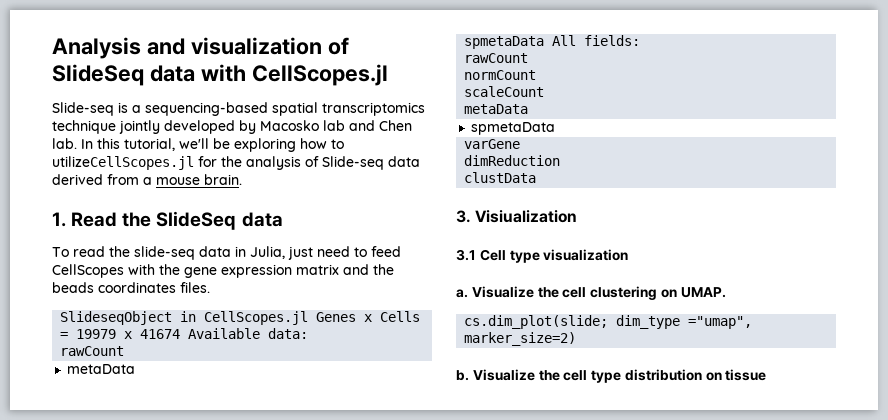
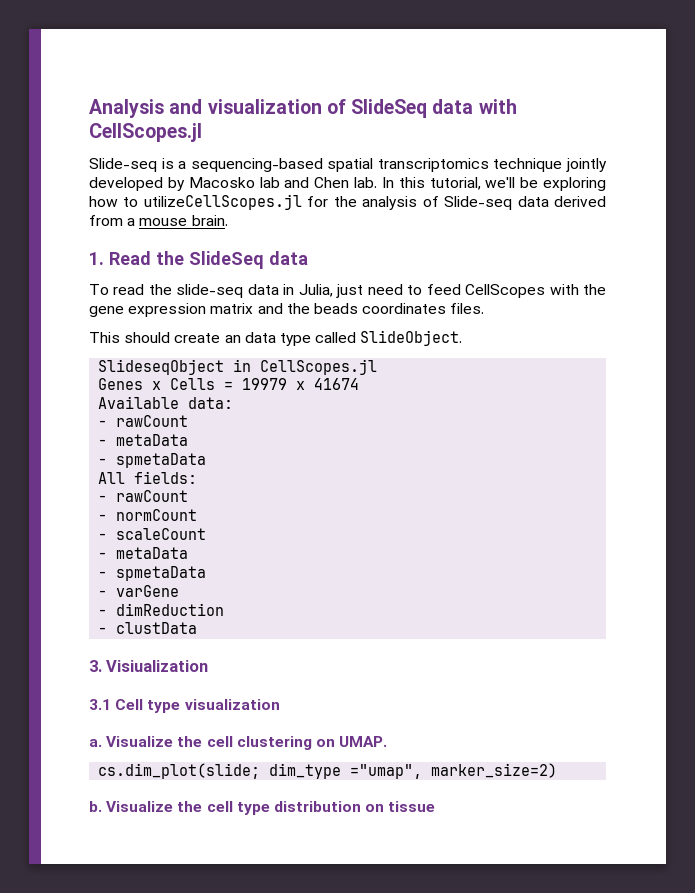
+ This should create an data type called SlideObject.
- SlideseqObject in CellScopes.jl Genes x Cells = 19979 x 41674 Available data:
- rawCount
- metaData
- spmetaData All fields:
- rawCount
- normCount
+ SlideseqObject in CellScopes.jl
+ Genes x Cells = 19979 x 41674
+ Available data:
+ - rawCount
+ - metaData
+ - spmetaData
+ All fields:
+ - rawCount
+ - normCount
- scaleCount
- metaData
- spmetaData
- varGene
+ - scaleCount
+ - metaData
+ - spmetaData
+ - varGene
- dimReduction
+ - dimReduction
- clustData
+ - clustData

